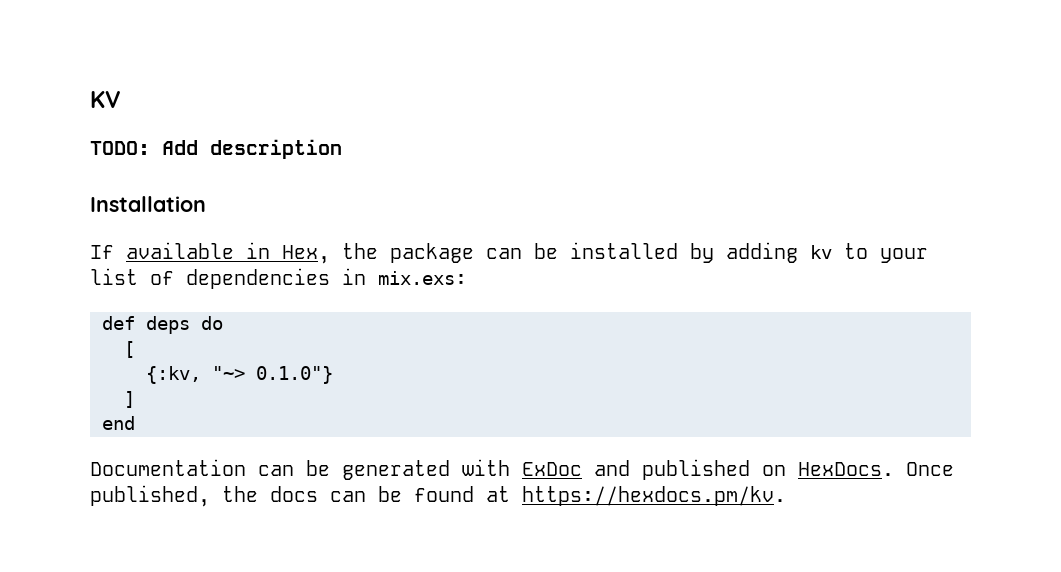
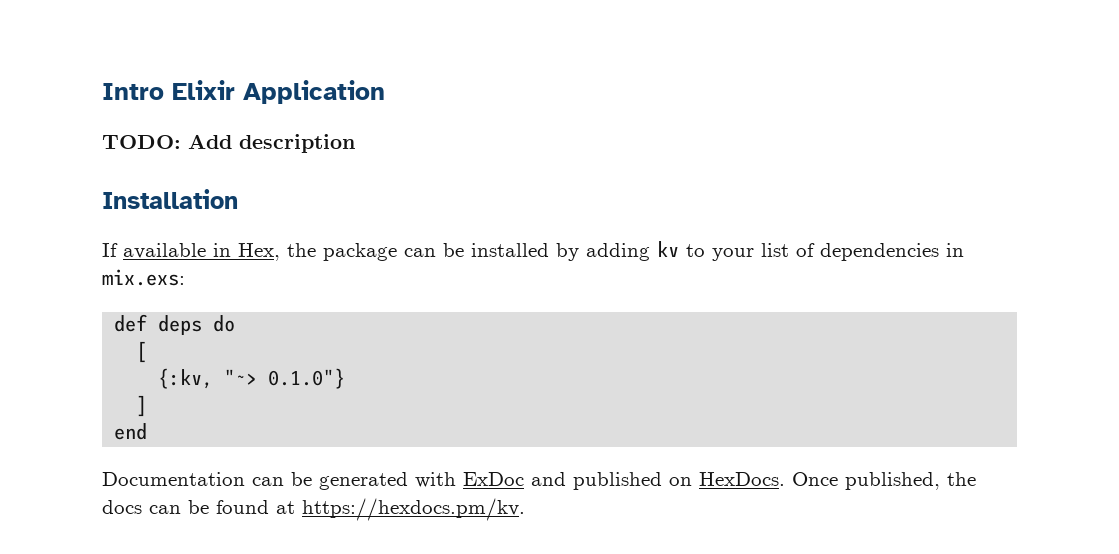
- KV
+ Intro Elixir Application

